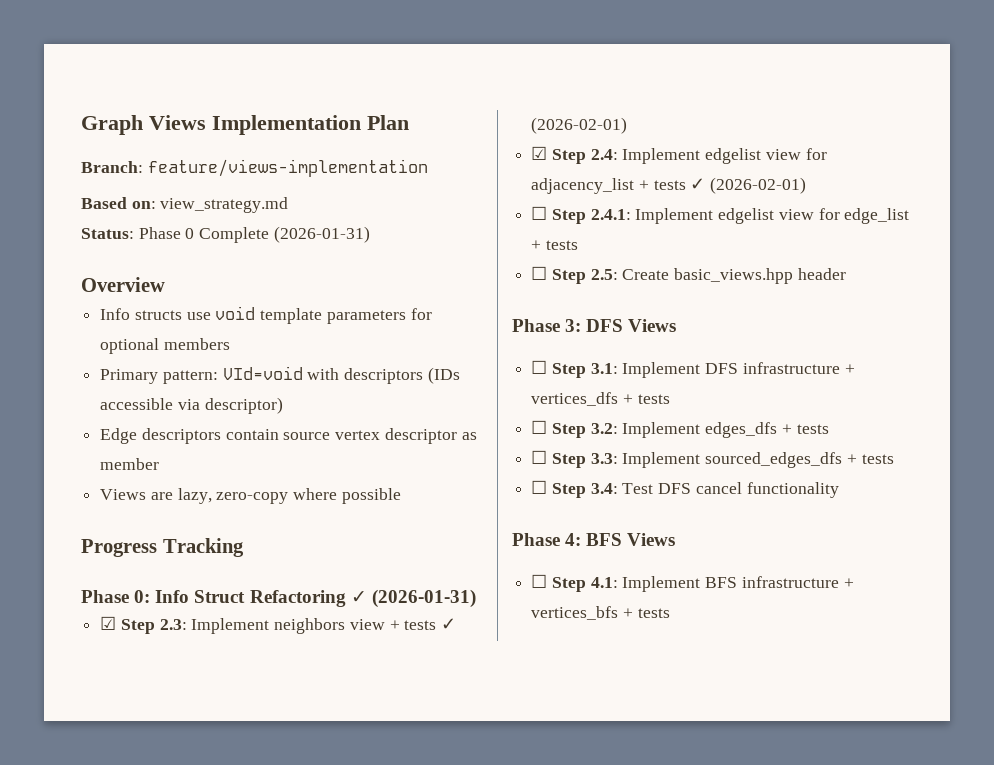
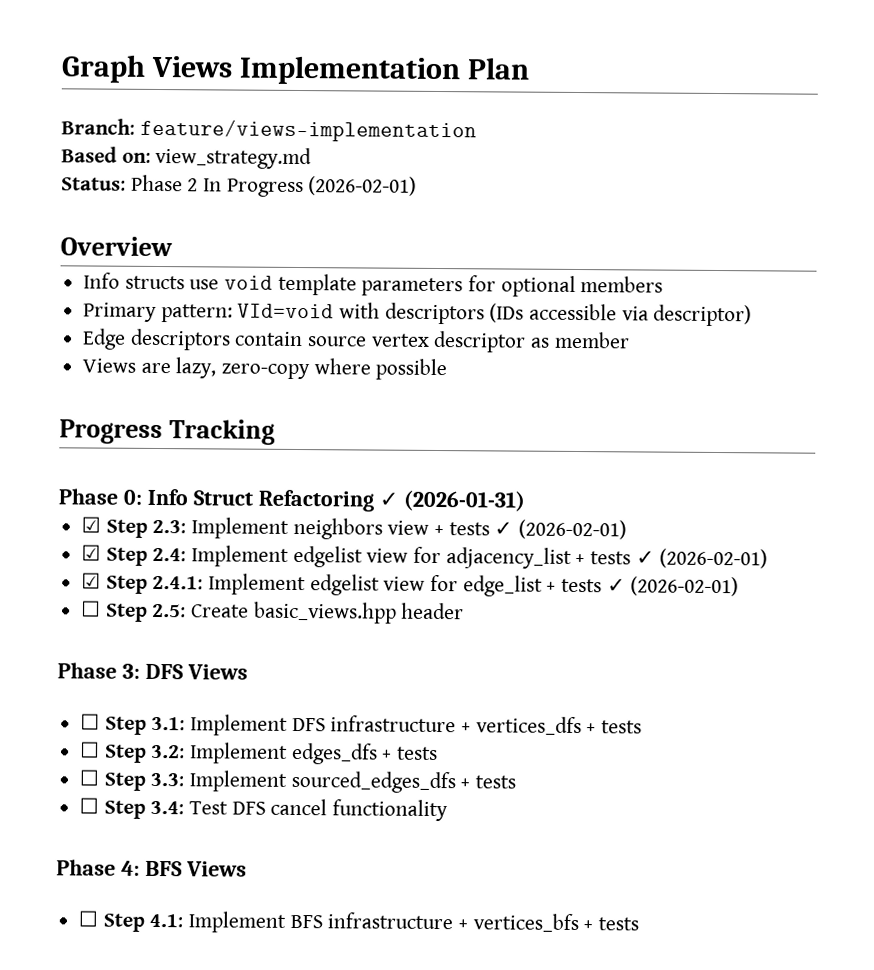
- Status: Phase 0 Complete (2026-01-31)
+ Status: Phase 2 In Progress (2026-02-01)
- ☐ Step 2.4.1: Implement edgelist view for edge_list + tests
+ ☑ Step 2.4.1: Implement edgelist view for edge_list + tests ✓ (2026-02-01)

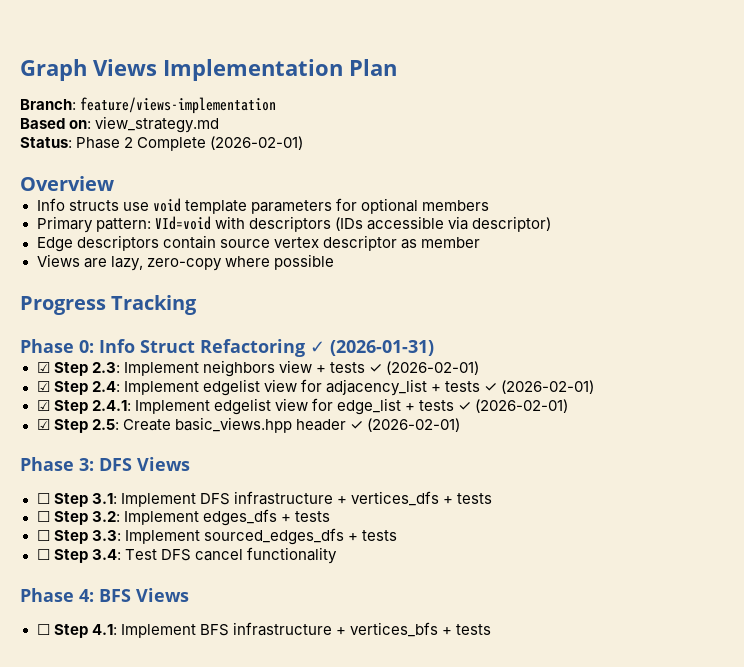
- Status: Phase 2 In Progress (2026-02-01)
+ Status: Phase 2 Complete (2026-02-01)
- ☐ Step 2.5: Create basic_views.hpp header
+ ☑ Step 2.5: Create basic_views.hpp header ✓ (2026-02-01)

